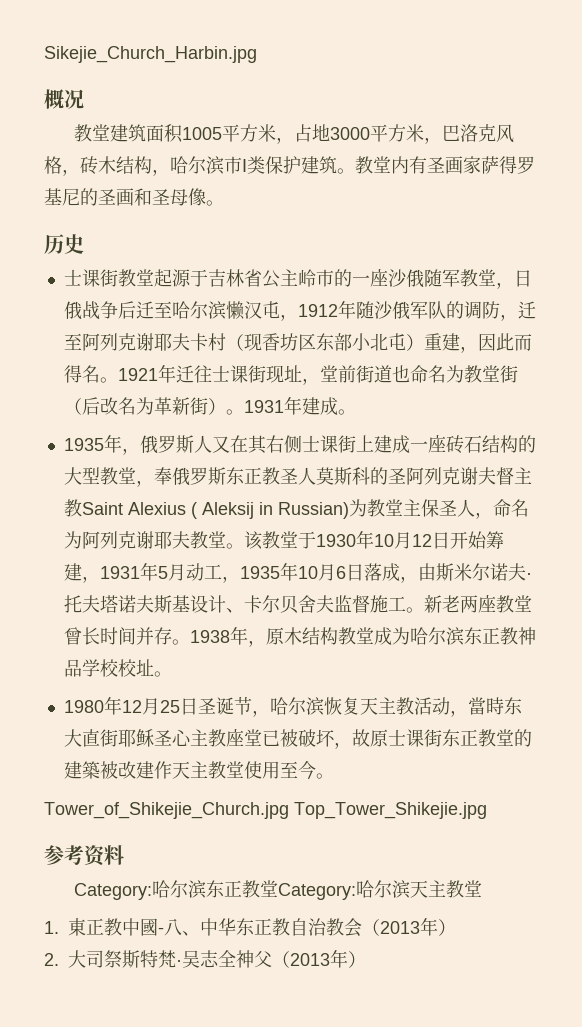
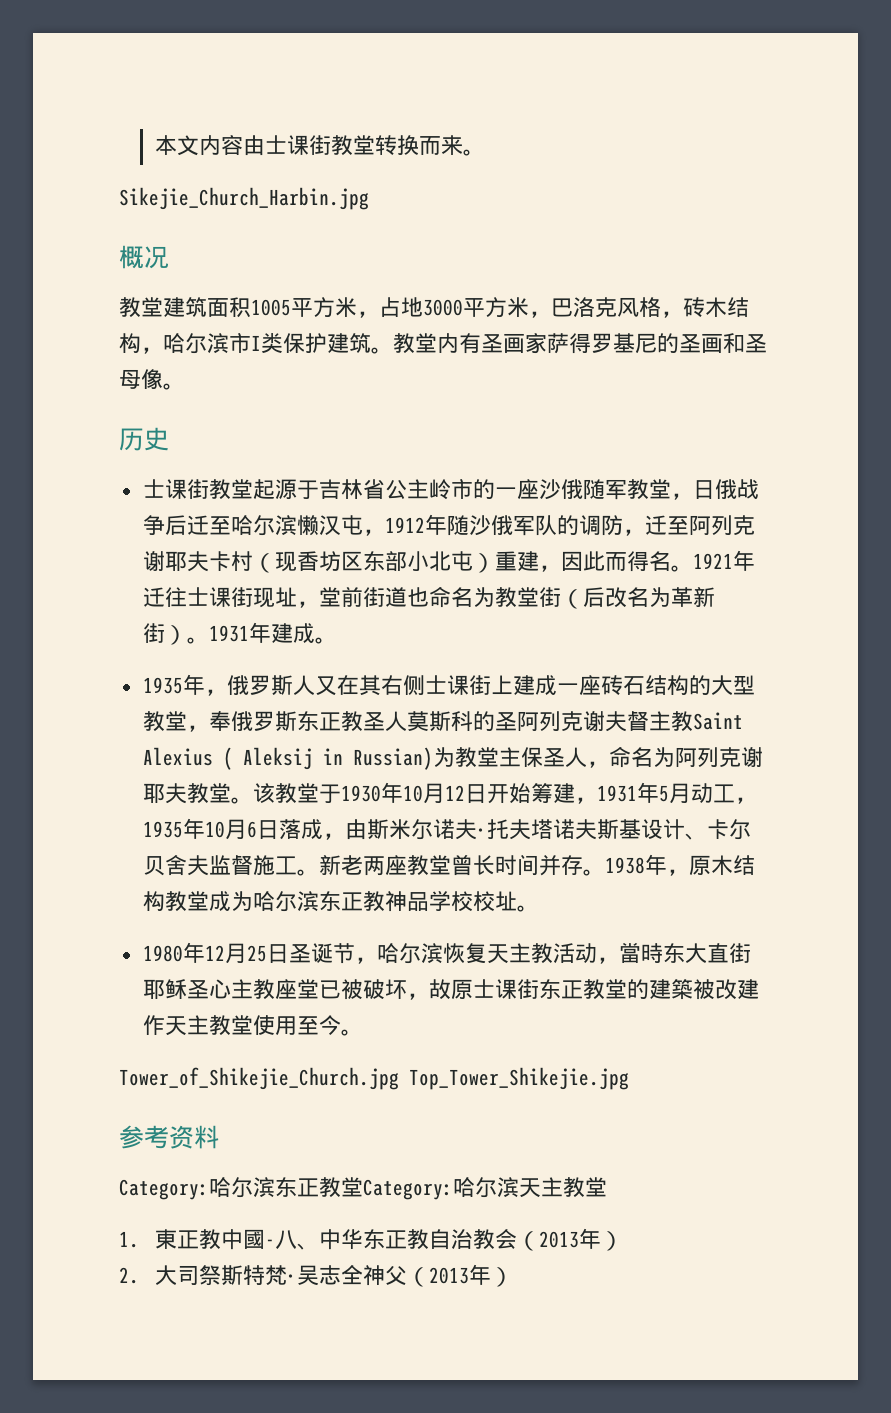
+ 本文内容由士课街教堂转换而来。

